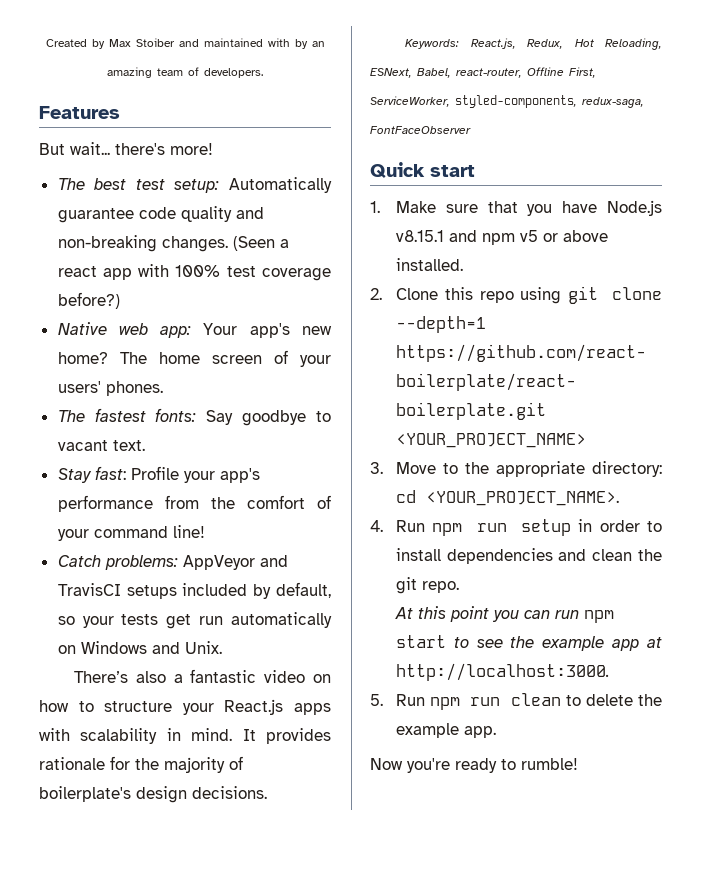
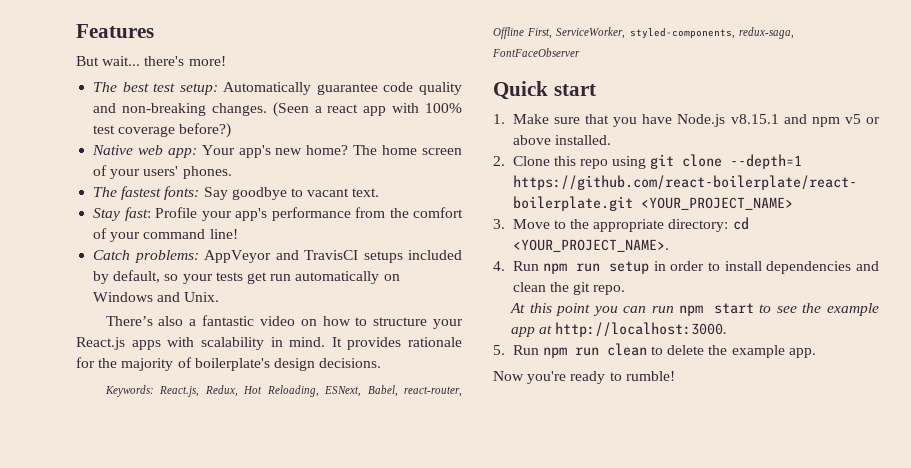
- Created by Max Stoiber and maintained with by an amazing team of developers.

